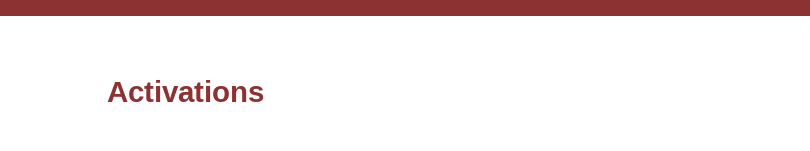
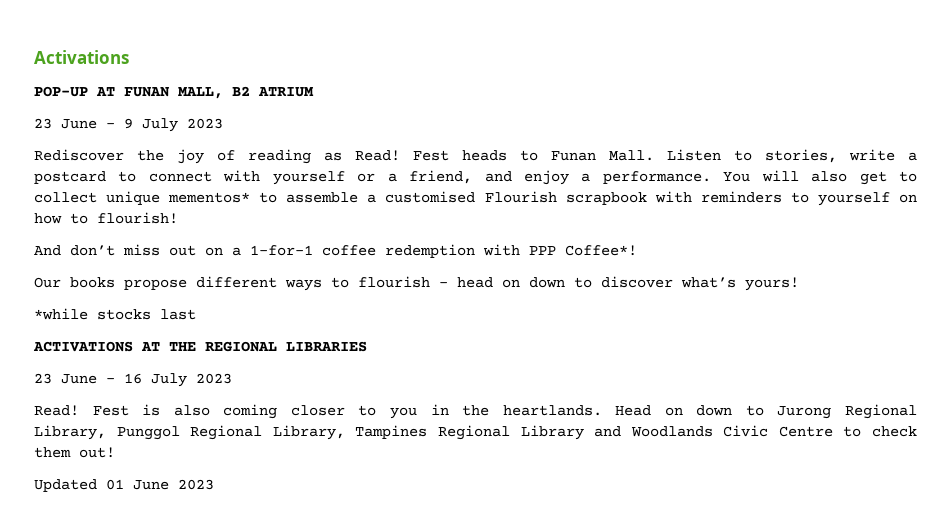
+ POP-UP AT FUNAN MALL, B2 ATRIUM
+ 23 June – 9 July 2023
+ Rediscover the joy of reading as Read! Fest heads to Funan Mall. Listen to stories, write a postcard to connect with yourself or a friend, and enjoy a performance. You will also get to collect unique mementos* to assemble a customised Flourish scrapbook with reminders to yourself on how to flourish!
+ And don’t miss out on a 1-for-1 coffee redemption with PPP Coffee*!
+ Our books propose different ways to flourish – head on down to discover what’s yours!
+ *while stocks last
+ ACTIVATIONS AT THE REGIONAL LIBRARIES
+ 23 June – 16 July 2023
+ Read! Fest is also coming closer to you in the heartlands. Head on down to Jurong Regional Library, Punggol Regional Library, Tampines Regional Library and Woodlands Civic Centre to check them out!
+ Updated 01 June 2023

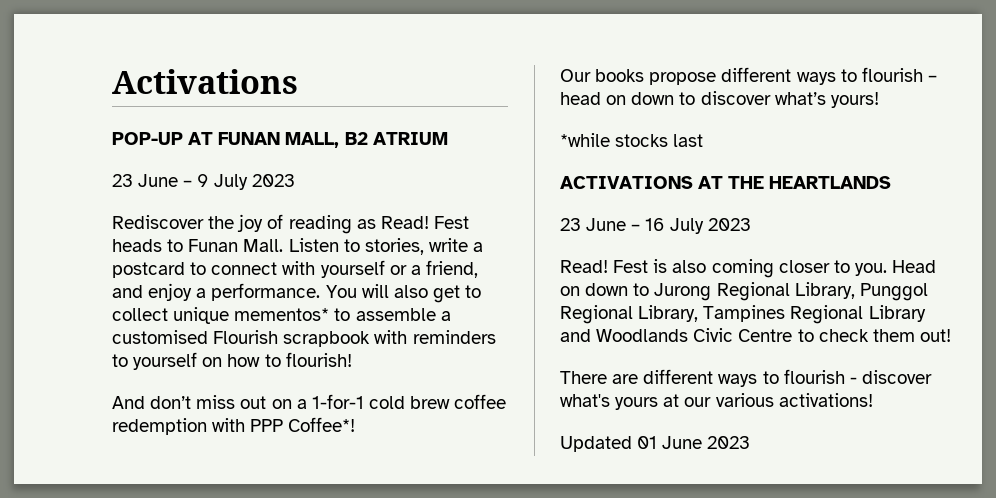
- And don’t miss out on a 1-for-1 coffee redemption with PPP Coffee*!
+ And don’t miss out on a 1-for-1 cold brew coffee redemption with PPP Coffee*!
- ACTIVATIONS AT THE REGIONAL LIBRARIES
+ ACTIVATIONS AT THE HEARTLANDS
- Fest is also coming closer to you in the heartlands.
+ Fest is also coming closer to you.
+ There are different ways to flourish - discover what's yours at our various activations!

